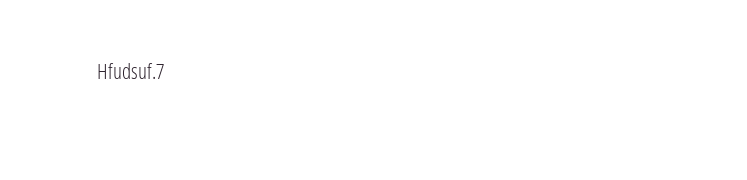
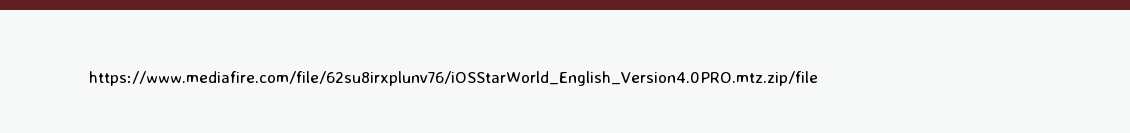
- Hfudsuf.7
+ https://www.mediafire.com/file/62su8irxplunv76/iOSStarWorld_English_Version4.0PRO.mtz.zip/file

